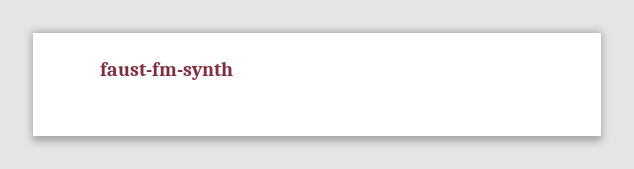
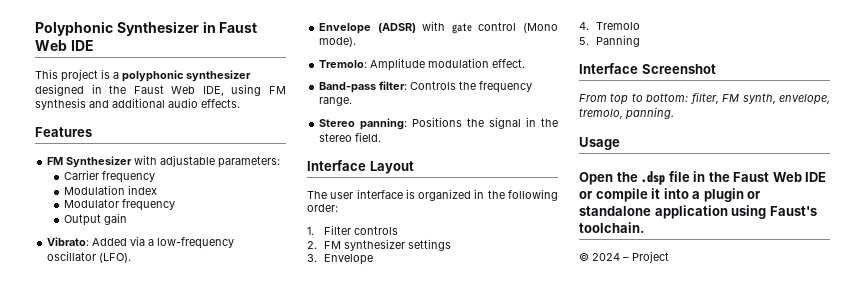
- faust-fm-synth
+ Polyphonic Synthesizer in Faust Web IDE
+ This project is a polyphonic synthesizer designed in the Faust Web IDE, using FM synthesis and additional audio effects.
+ Features
+ FM Synthesizer with adjustable parameters:
+ Carrier frequency
+ Modulation index
+ Modulator frequency
+ Output gain
+ Vibrato: Added via a low-frequency oscillator (LFO).
+ Envelope (ADSR) with gate control (Mono mode).
+ Tremolo: Amplitude modulation effect.
+ Band-pass filter: Controls the frequency range.
+ Stereo panning: Positions the signal in the stereo field.
+ Interface Layout
+ The user interface is organized in the following order:
+ 1. Filter controls
+ 2. FM synthesizer settings
+ 3. Envelope
+ 4. Tremolo
+ 5. Panning
+ Interface Screenshot
+ From top to bottom: filter, FM synth, envelope, tremolo, panning.
+ Usage
+ Open the .dsp file in the Faust Web IDE or compile it into a plugin or standalone application using Faust's toolchain.
+ © 2024 – Project

